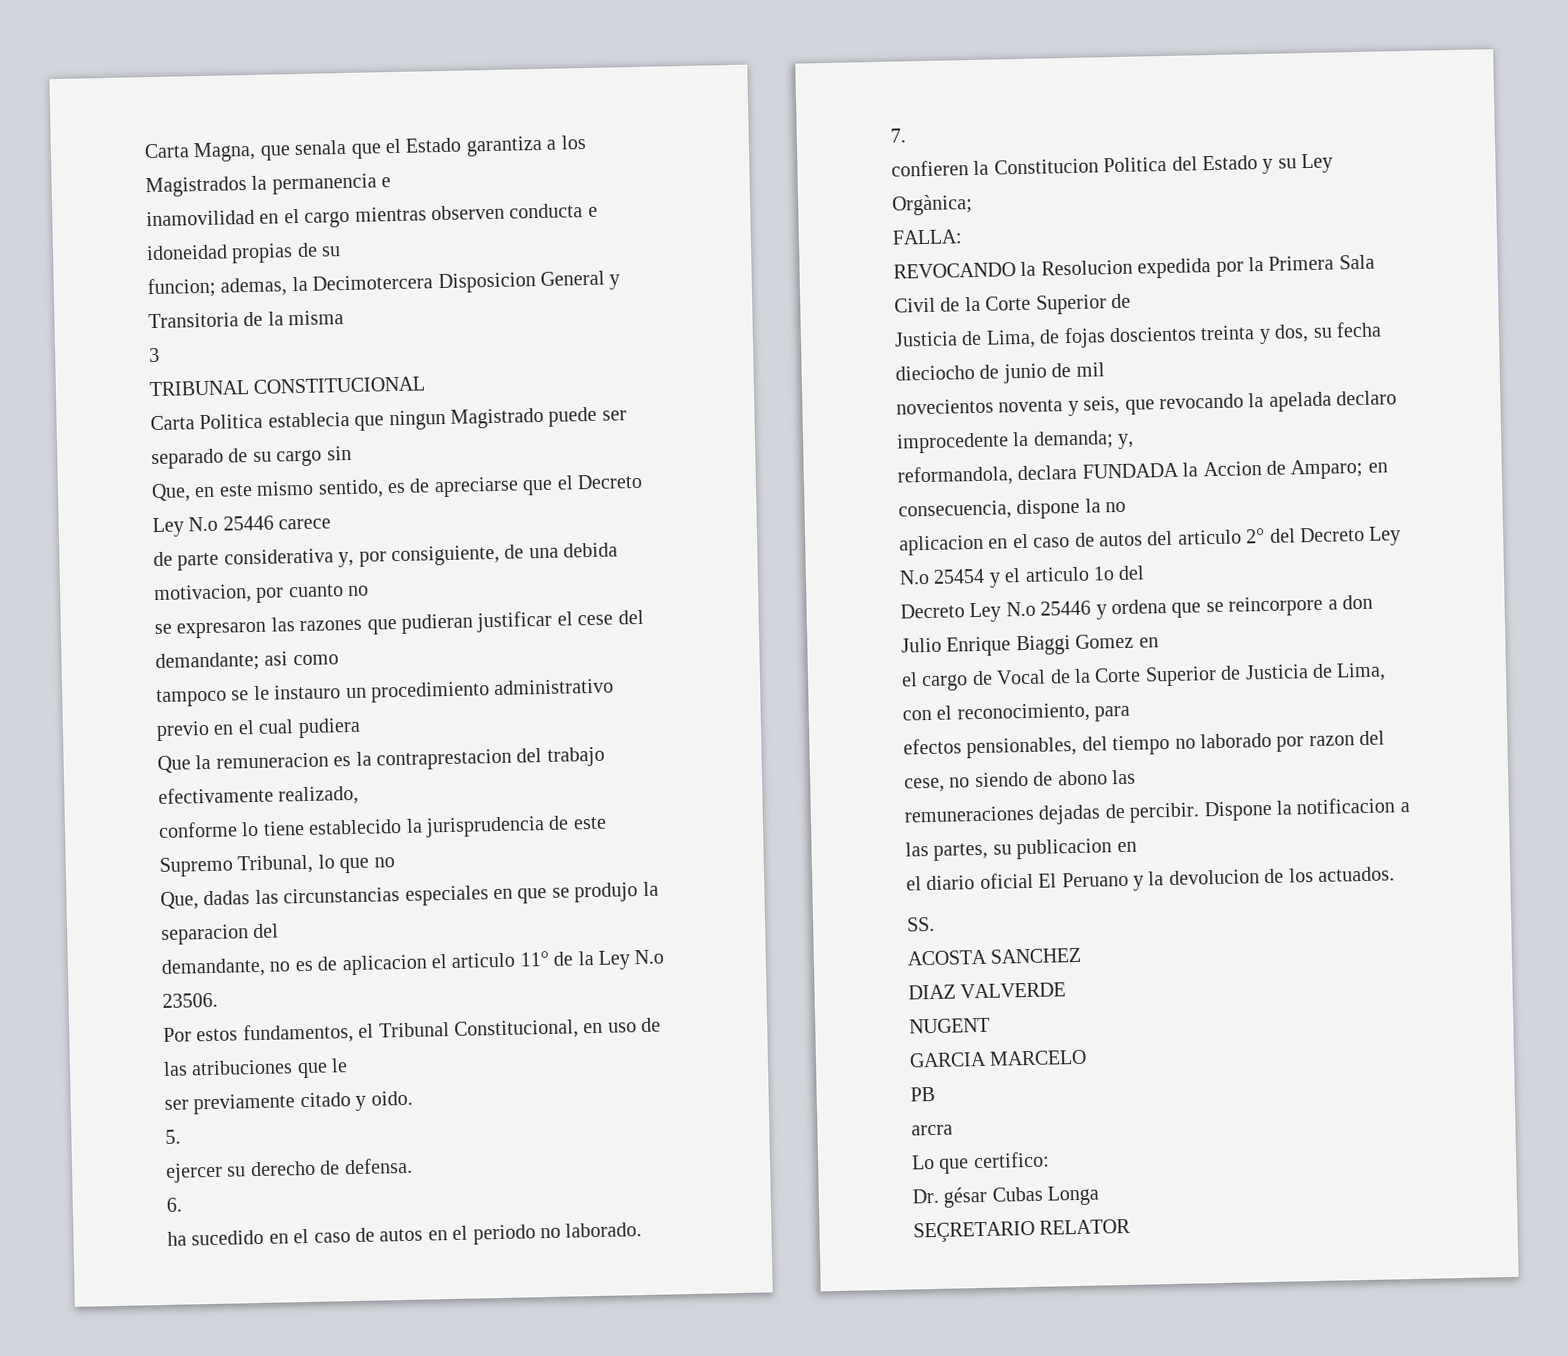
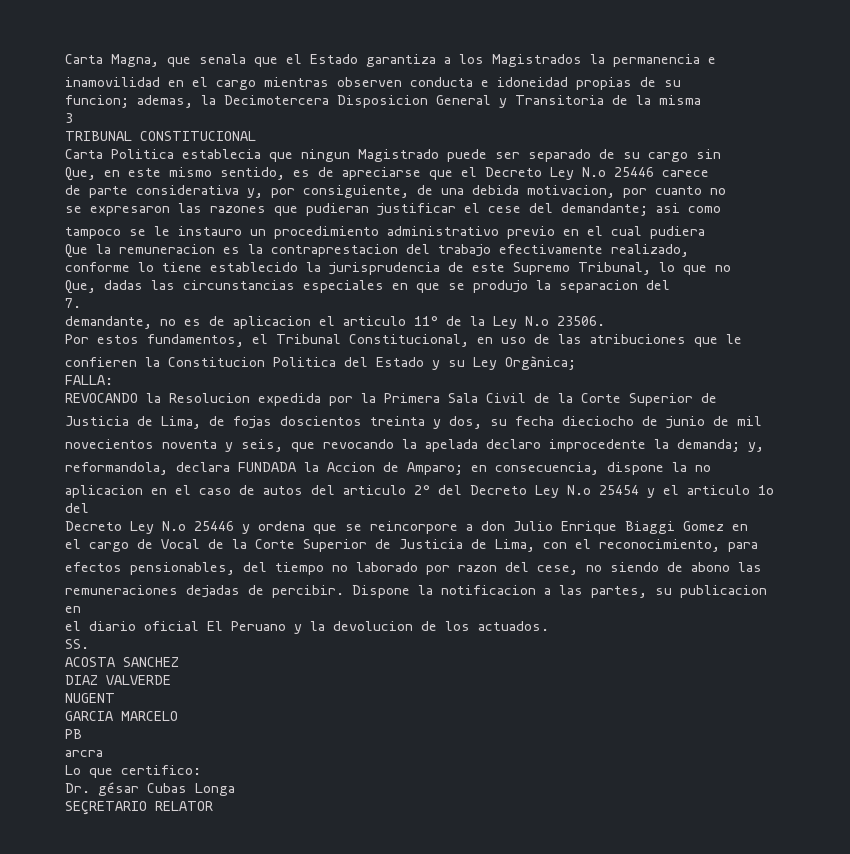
+ 7.
- ser previamente citado y oido.
- 5.
- ejercer su derecho de defensa.
- 6.
- ha sucedido en el caso de autos en el periodo no laborado.
- 7.

